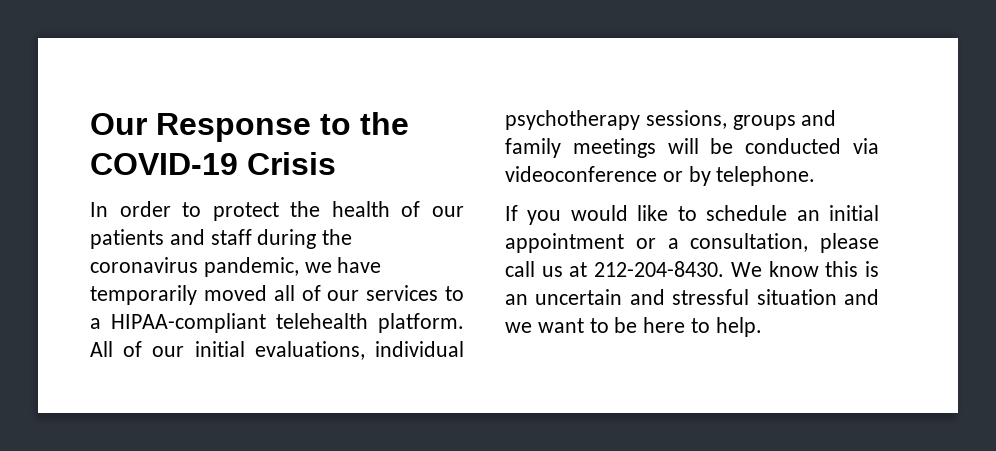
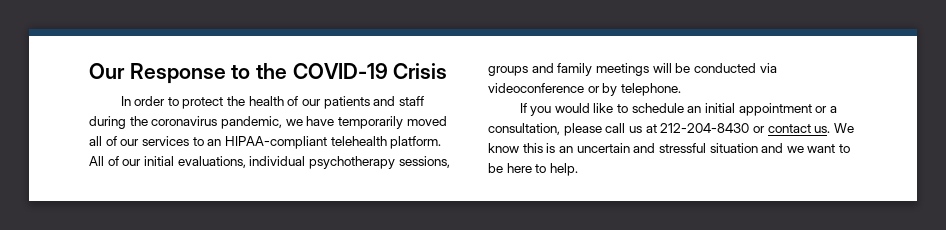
- In order to protect the health of our patients and staff during the coronavirus pandemic, we have temporarily moved all of our services to a HIPAA-compliant telehealth platform.
+ In order to protect the health of our patients and staff during the coronavirus pandemic, we have temporarily moved all of our services to an HIPAA-compliant telehealth platform.
- If you would like to schedule an initial appointment or a consultation, please call us at 212-204-8430.
+ If you would like to schedule an initial appointment or a consultation, please call us at 212-204-8430 or contact us.

